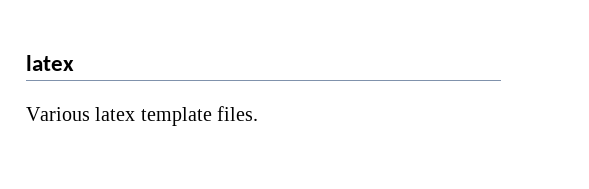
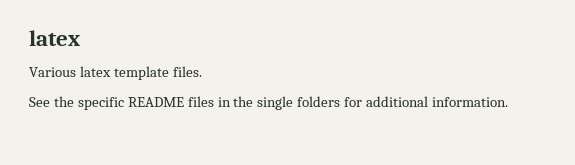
+ See the specific README files in the single folders for additional information.

